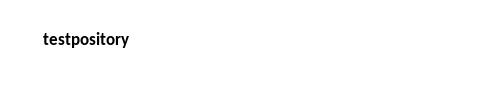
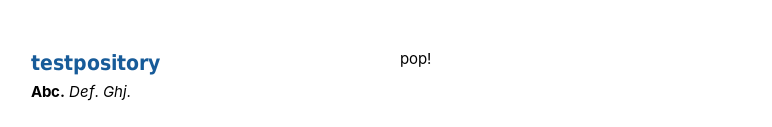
+ Abc. Def. Ghj.
+ pop!

